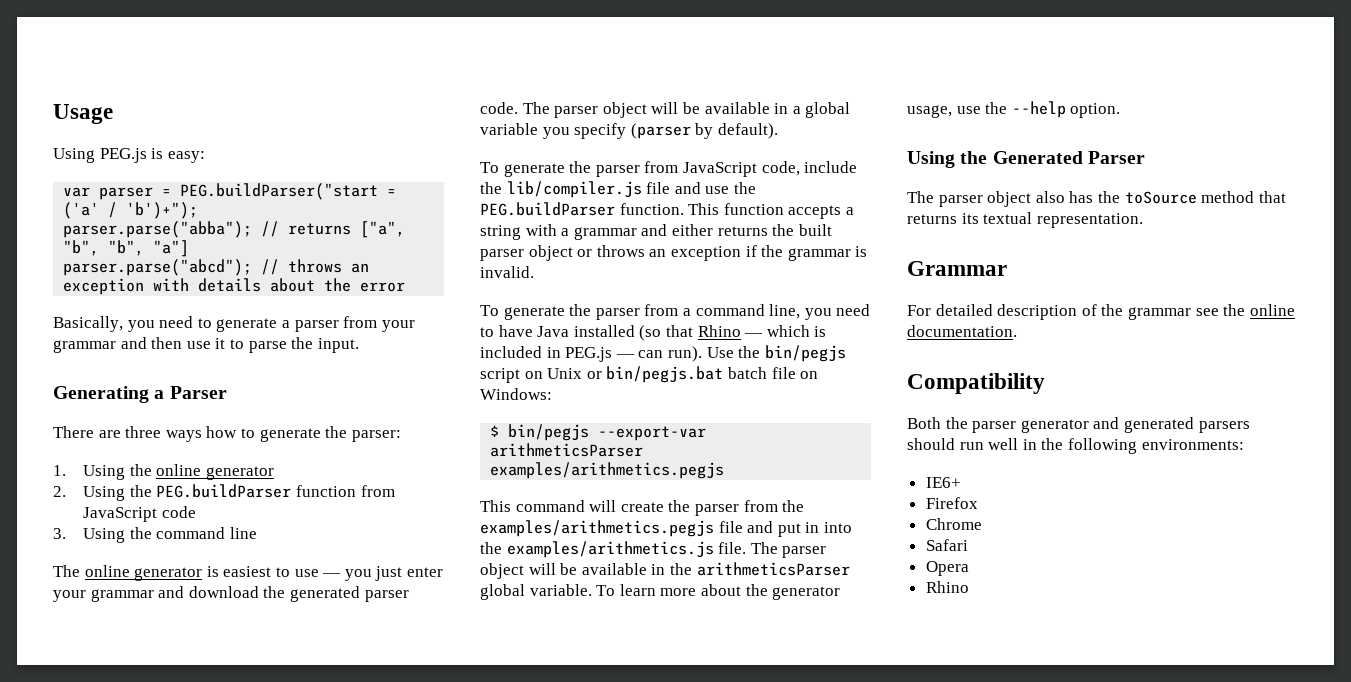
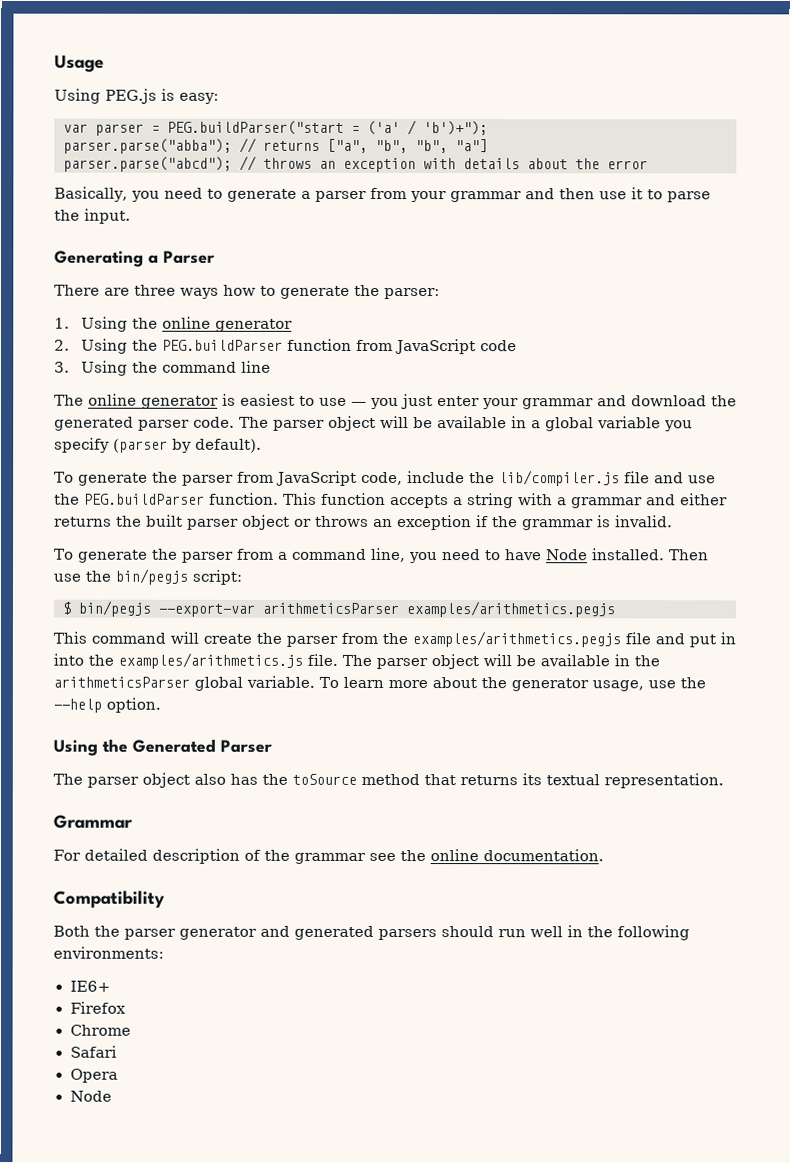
- To generate the parser from a command line, you need to have Java installed (so that Rhino — which is included in PEG.js — can run). Use the bin/pegjs script on Unix or bin/pegjs.bat batch file on Windows:
+ To generate the parser from a command line, you need to have Node installed. Then use the bin/pegjs script:
  Opera
- Rhino
+ Node

